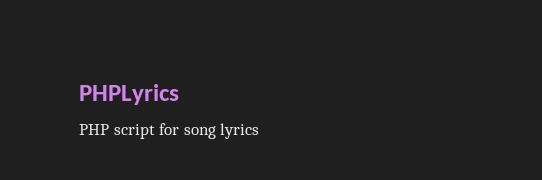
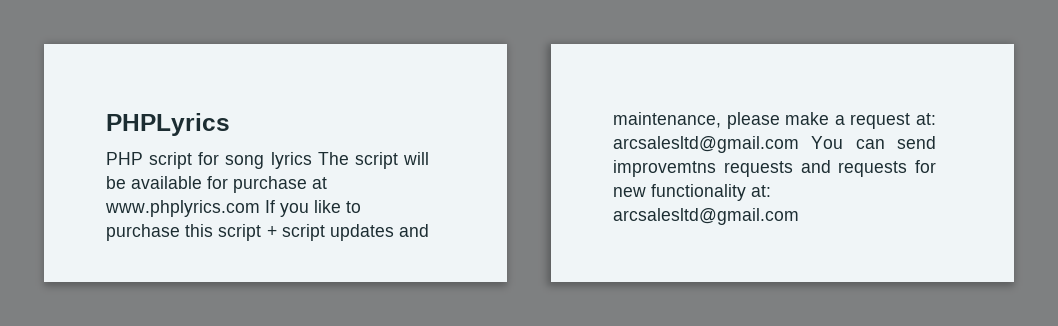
- PHP script for song lyrics
+ PHP script for song lyrics The script will be available for purchase at www.phplyrics.com If you like to purchase this script + script updates and maintenance, please make a request at: arcsalesltd@gmail.com You can send improvemtns requests and requests for new functionality at: arcsalesltd@gmail.com

